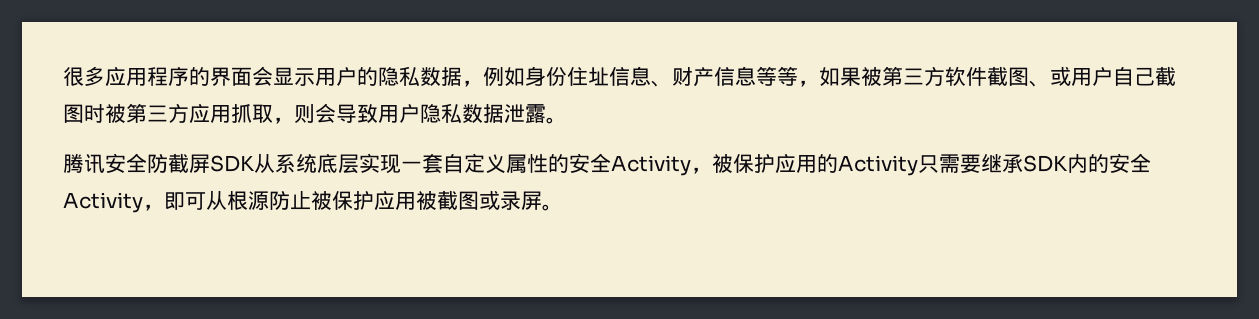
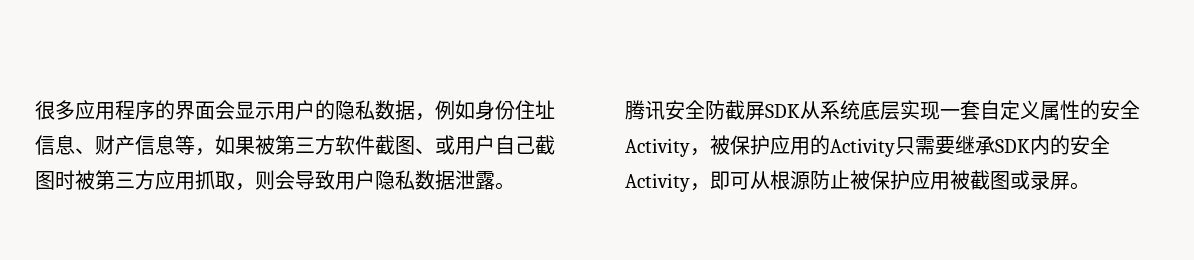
- 很多应用程序的界面会显示用户的隐私数据，例如身份住址信息、财产信息等等，如果被第三方软件截图、或用户自己截图时被第三方应用抓取，则会导致用户隐私数据泄露。
+ 很多应用程序的界面会显示用户的隐私数据，例如身份住址信息、财产信息等，如果被第三方软件截图、或用户自己截图时被第三方应用抓取，则会导致用户隐私数据泄露。

